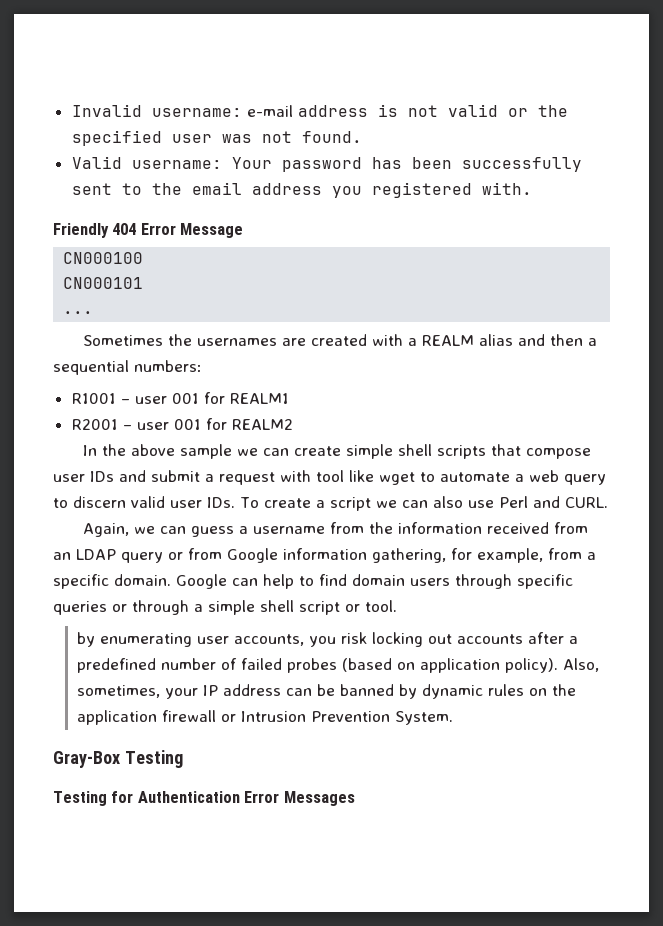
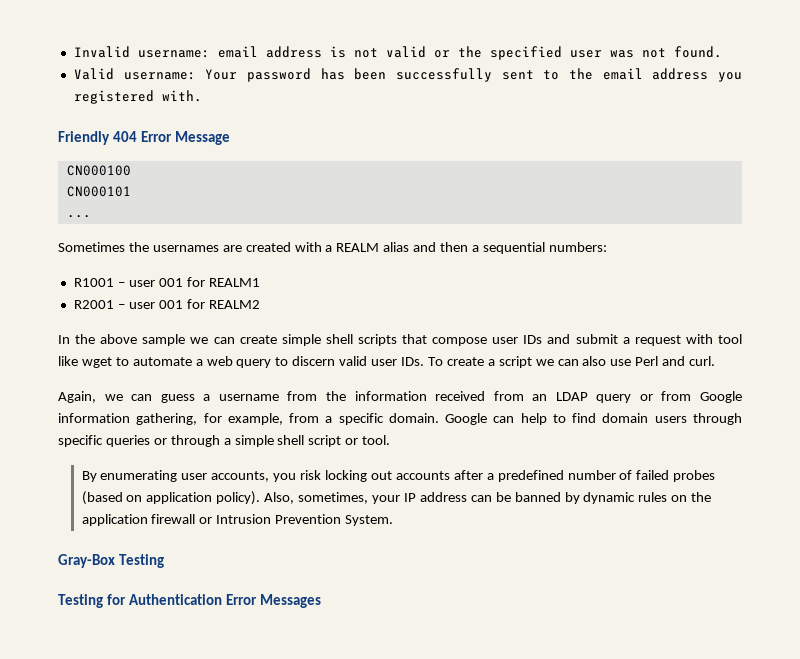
- Invalid username: e-mail address is not valid or the specified user was not found.
+ Invalid username: email address is not valid or the specified user was not found.
- In the above sample we can create simple shell scripts that compose user IDs and submit a request with tool like wget to automate a web query to discern valid user IDs. To create a script we can also use Perl and CURL.
+ In the above sample we can create simple shell scripts that compose user IDs and submit a request with tool like wget to automate a web query to discern valid user IDs. To create a script we can also use Perl and curl.
- by enumerating user accounts, you risk locking out accounts after a predefined number of failed probes (based on application policy).
+ By enumerating user accounts, you risk locking out accounts after a predefined number of failed probes (based on application policy).

